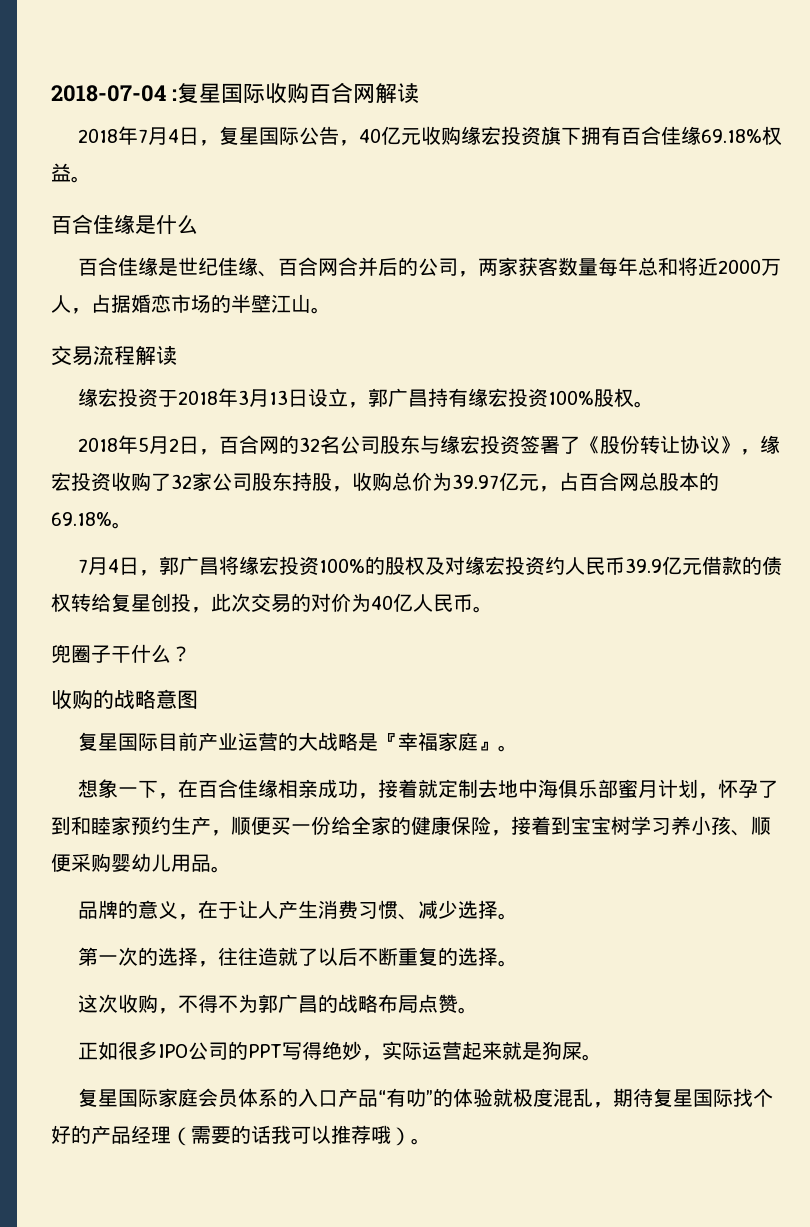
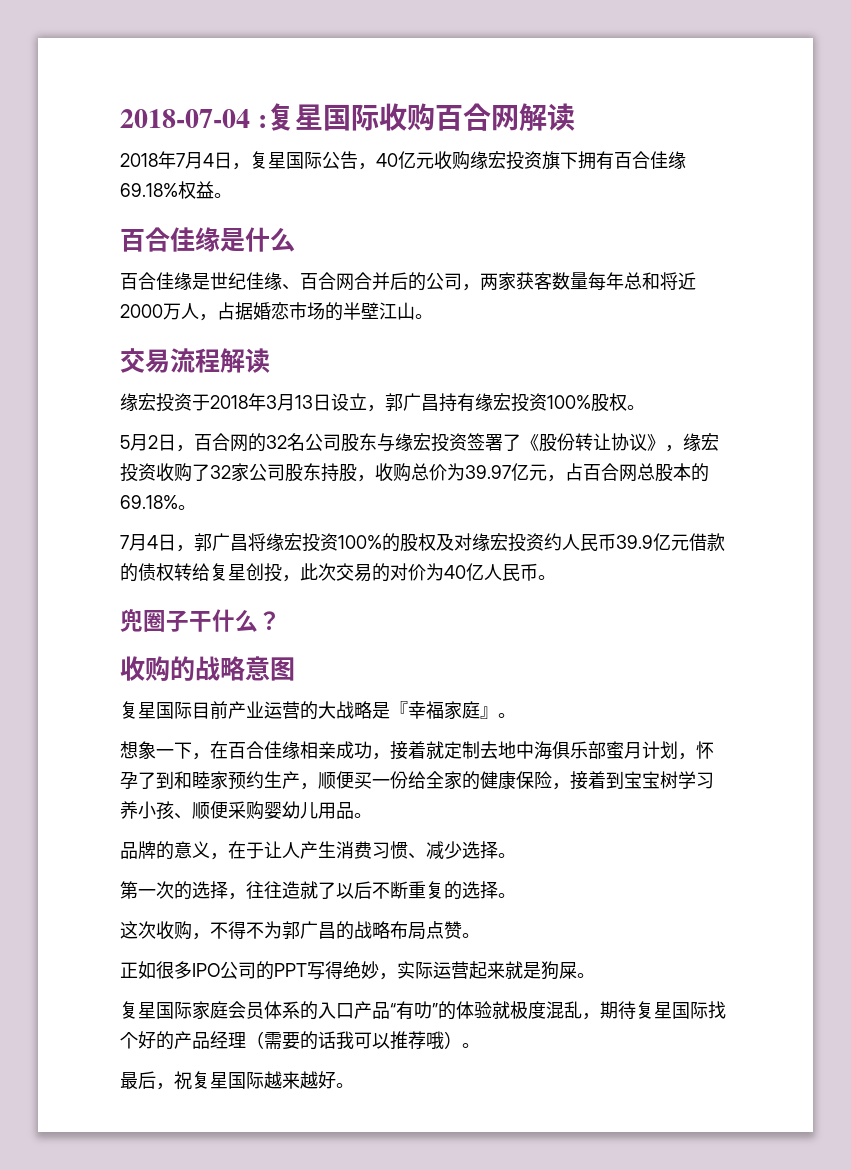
- 2018年5月2日，百合网的32名公司股东与缘宏投资签署了《股份转让协议》，缘宏投资收购了32家公司股东持股，收购总价为39.97亿元，占百合网总股本的69.18%。
+ 5月2日，百合网的32名公司股东与缘宏投资签署了《股份转让协议》，缘宏投资收购了32家公司股东持股，收购总价为39.97亿元，占百合网总股本的69.18%。
+ 最后，祝复星国际越来越好。

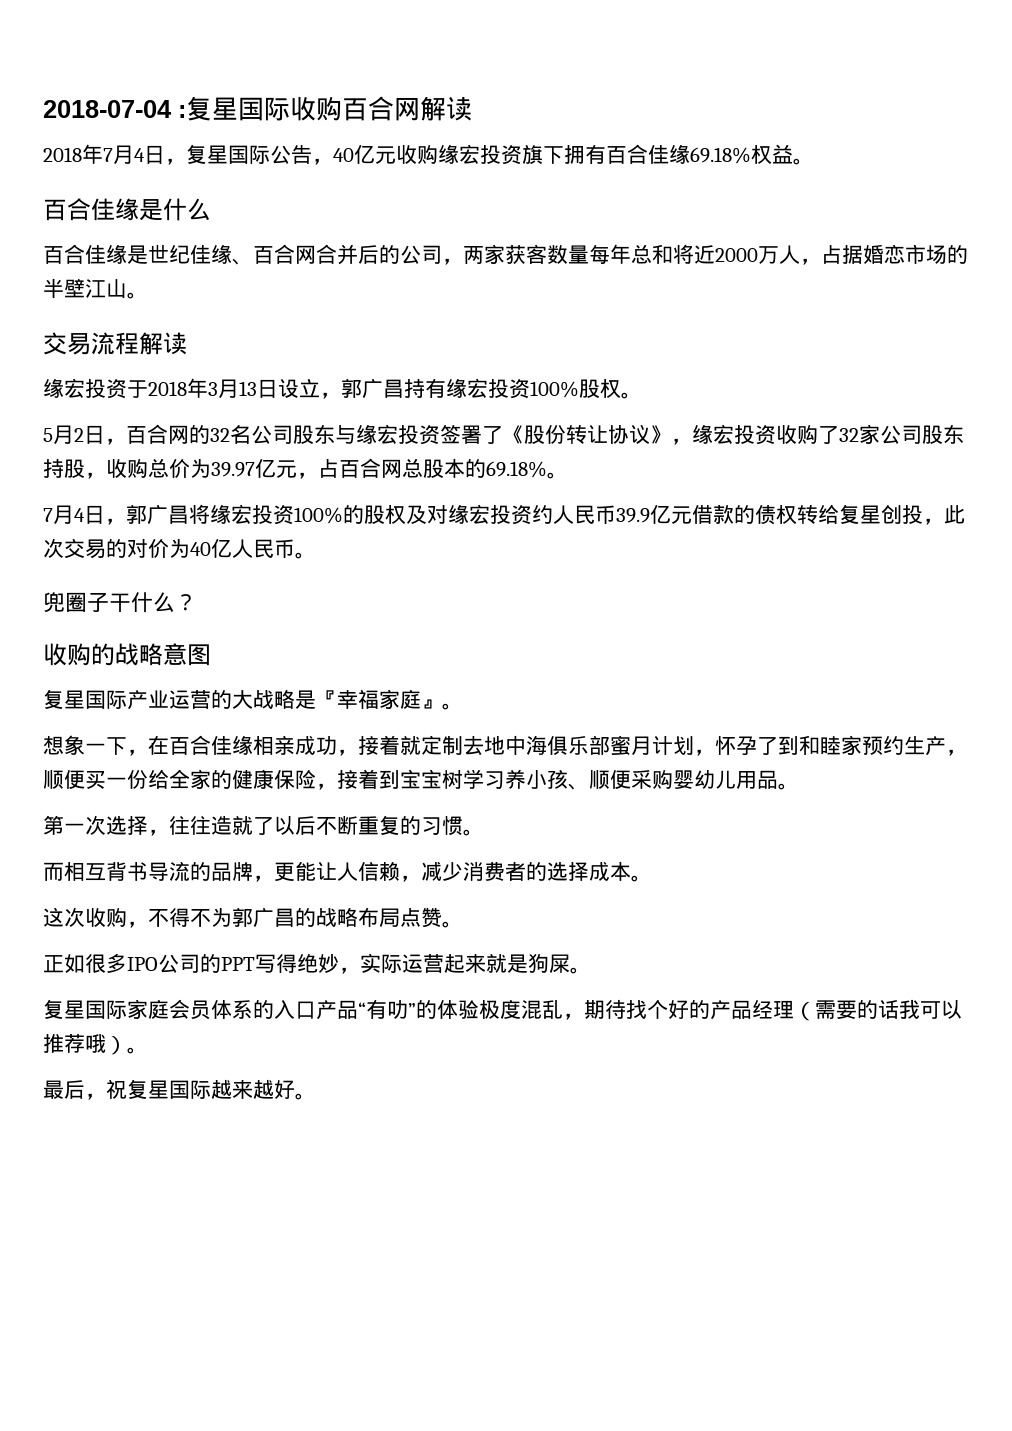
- 复星国际目前产业运营的大战略是『幸福家庭』。
+ 复星国际产业运营的大战略是『幸福家庭』。
- 品牌的意义，在于让人产生消费习惯、减少选择。
- 第一次的选择，往往造就了以后不断重复的选择。
+ 第一次选择，往往造就了以后不断重复的习惯。
+ 而相互背书导流的品牌，更能让人信赖，减少消费者的选择成本。
- 复星国际家庭会员体系的入口产品“有叻”的体验就极度混乱，期待复星国际找个好的产品经理（需要的话我可以推荐哦）。
+ 复星国际家庭会员体系的入口产品“有叻”的体验极度混乱，期待找个好的产品经理（需要的话我可以推荐哦）。

